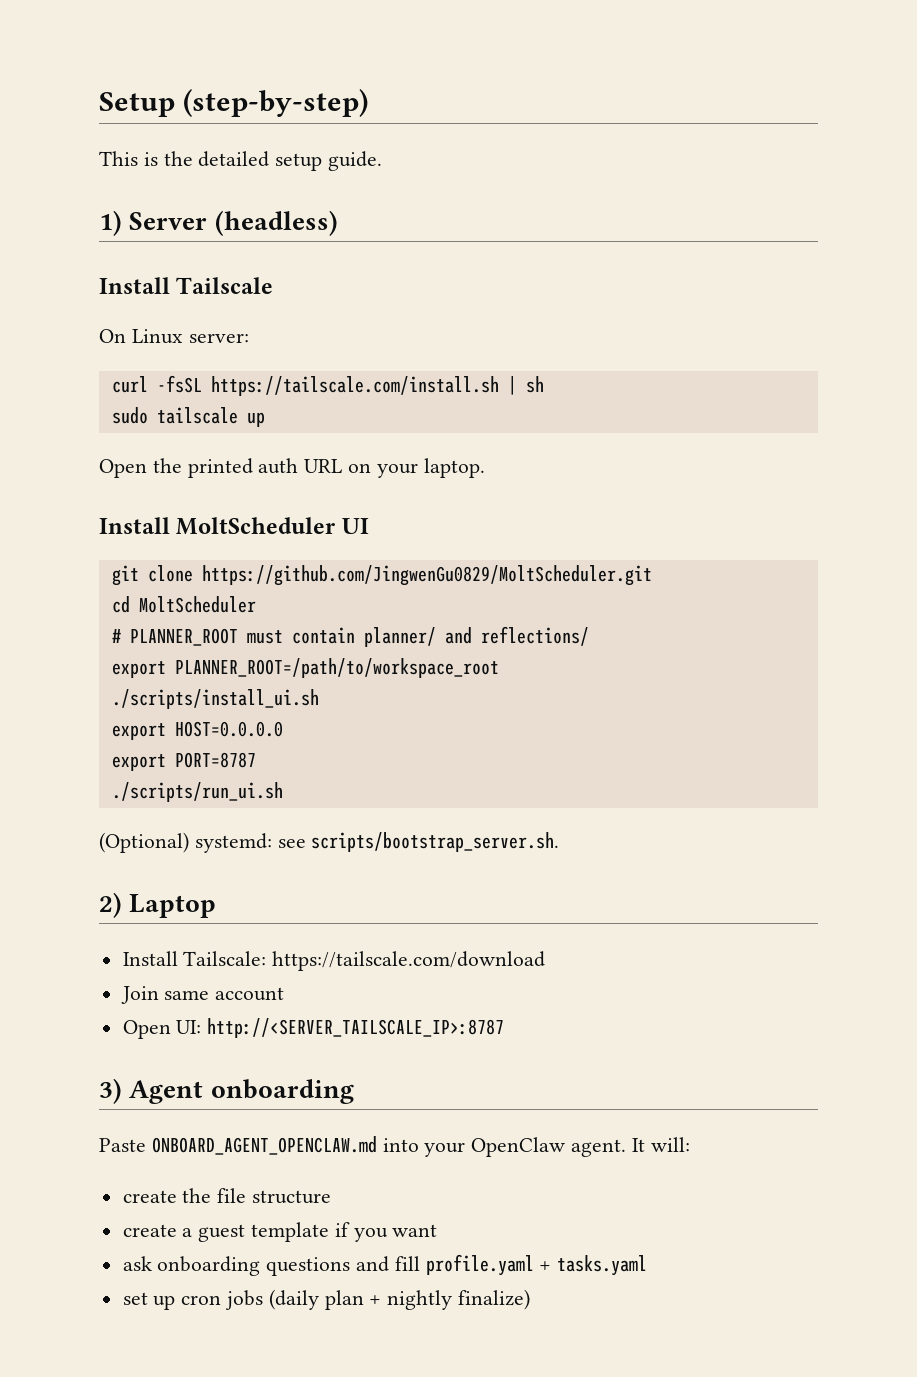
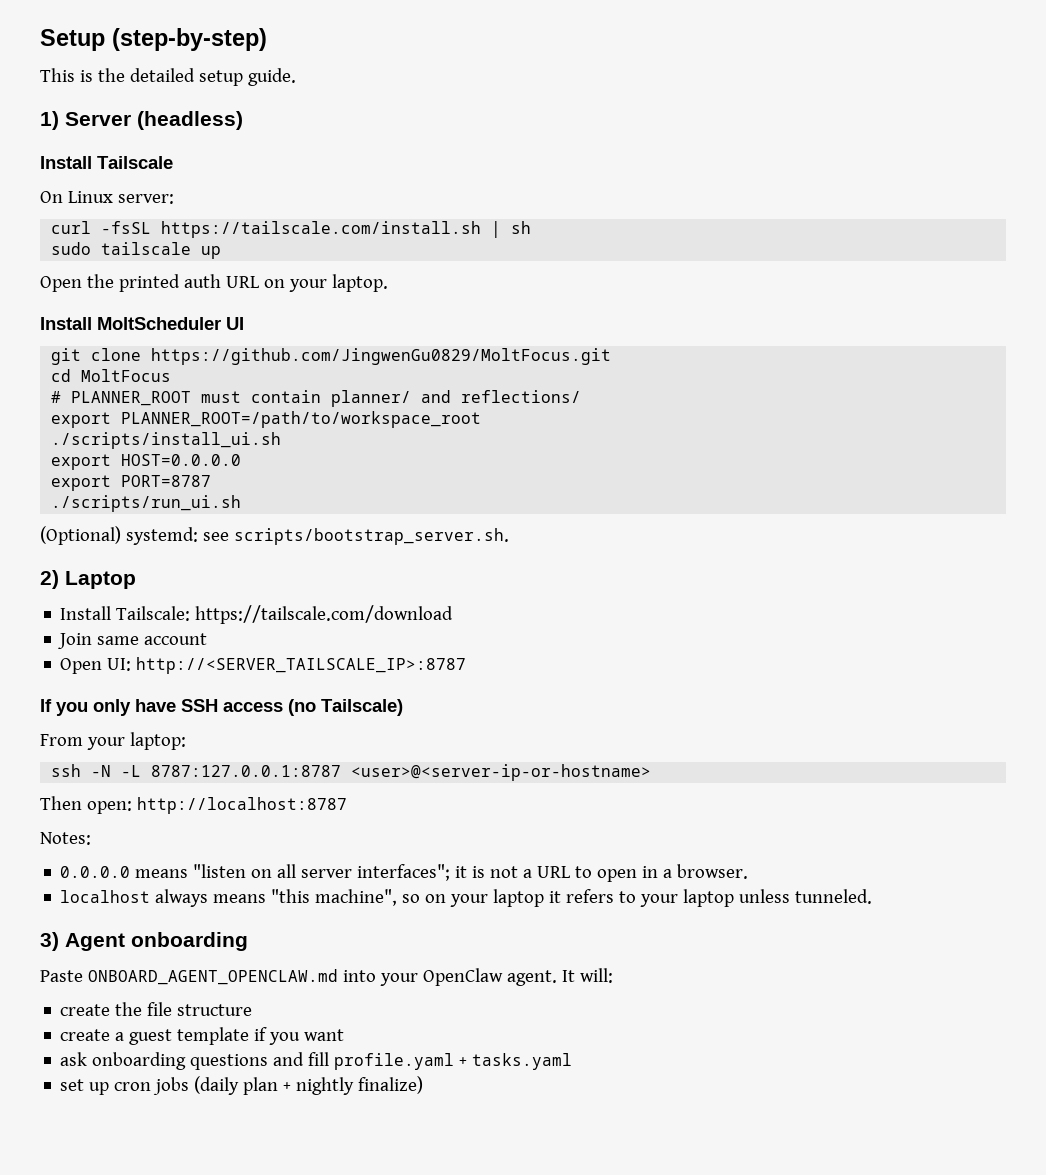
- git clone https://github.com/JingwenGu0829/MoltScheduler.git
+ git clone https://github.com/JingwenGu0829/MoltFocus.git
- cd MoltScheduler
+ cd MoltFocus
+ If you only have SSH access (no Tailscale)
+ From your laptop:
+ ssh -N -L 8787:127.0.0.1:8787 <user>@<server-ip-or-hostname>
+ Then open: http://localhost:8787
+ Notes:
+ 0.0.0.0 means "listen on all server interfaces"; it is not a URL to open in a browser.
+ localhost always means "this machine", so on your laptop it refers to your laptop unless tunneled.

